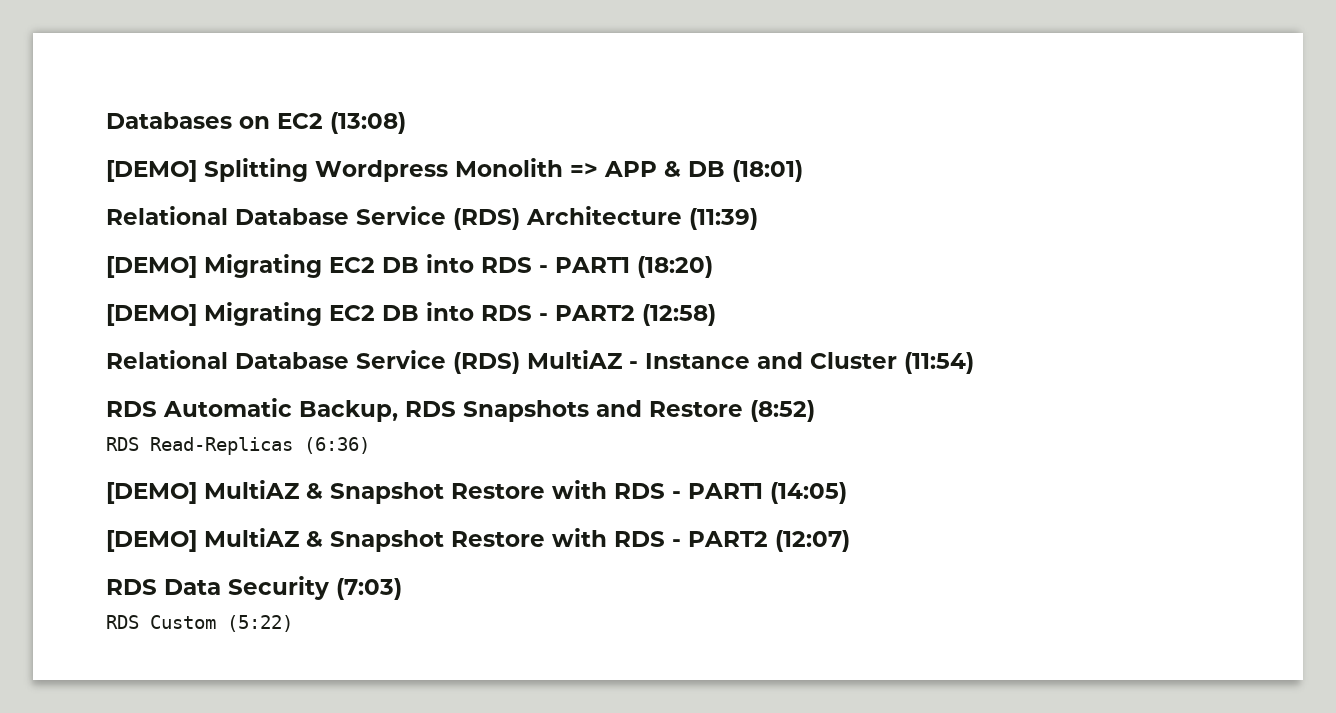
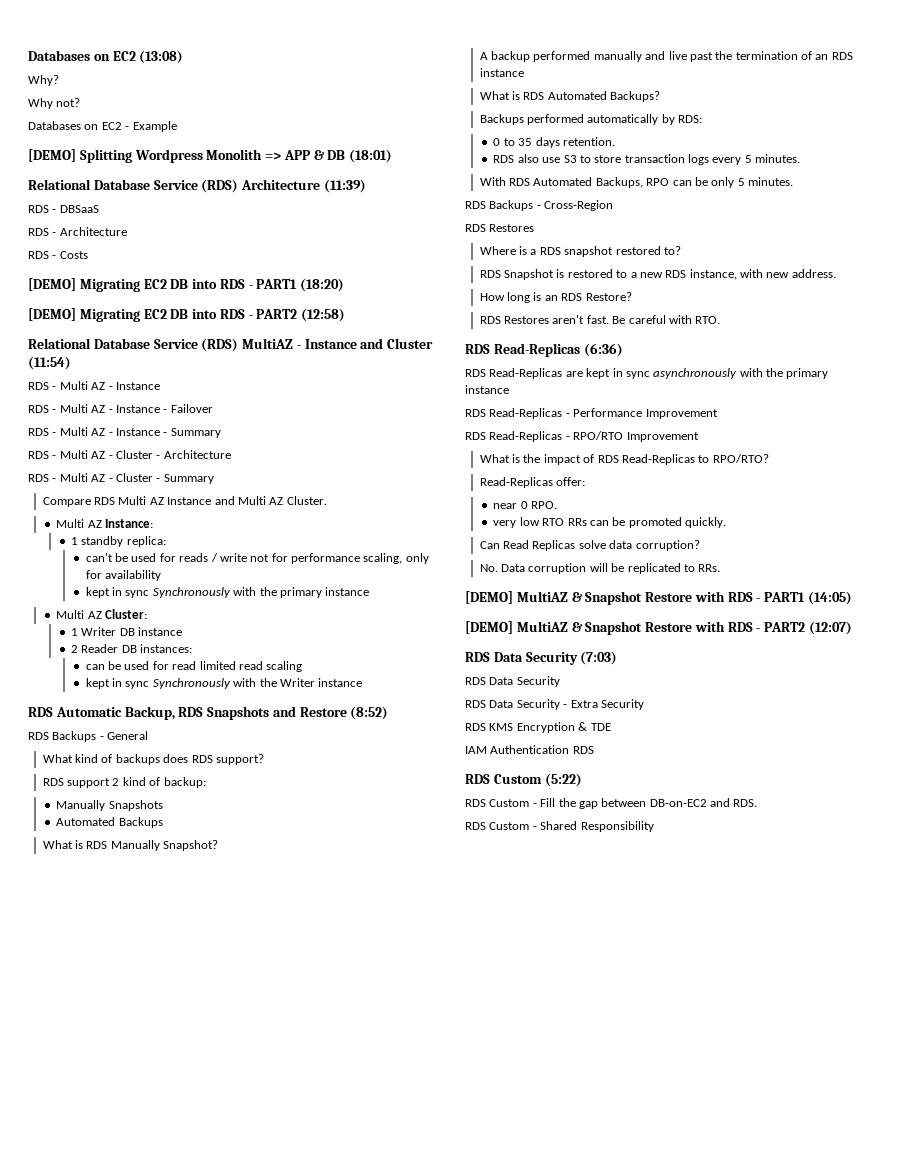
+ Why?
+ Why not?
+ Databases on EC2 - Example
+ RDS - DBSaaS
+ RDS - Architecture
+ RDS - Costs
  Relational Database Service (RDS) MultiAZ - Instance and Cluster (11:54)
+ RDS - Multi AZ - Instance
+ RDS - Multi AZ - Instance - Failover
+ RDS - Multi AZ - Instance - Summary
+ RDS - Multi AZ - Cluster - Architecture
+ RDS - Multi AZ - Cluster - Summary
+ Compare RDS Multi AZ Instance and Multi AZ Cluster.
+ Multi AZ Instance:
+ 1 standby replica:
+ can't be used for reads / write not for performance scaling, only for availability
+ kept in sync Synchronously with the primary instance
+ Multi AZ Cluster:
+ 1 Writer DB instance
+ 2 Reader DB instances:
+ can be used for read limited read scaling
+ kept in sync Synchronously with the Writer instance
+ RDS Backups - General
+ What kind of backups does RDS support?
+ RDS support 2 kind of backup:
+ Manually Snapshots
+ Automated Backups
+ What is RDS Manually Snapshot?
+ A backup performed manually and live past the termination of an RDS instance
+ What is RDS Automated Backups?
+ Backups performed automatically by RDS:
+ 0 to 35 days retention.
+ RDS also use S3 to store transaction logs every 5 minutes.
+ With RDS Automated Backups, RPO can be only 5 minutes.
+ RDS Backups - Cross-Region
+ RDS Restores
+ Where is a RDS snapshot restored to?
+ RDS Snapshot is restored to a new RDS instance, with new address.
+ How long is an RDS Restore?
+ RDS Restores aren't fast. Be careful with RTO.
  RDS Read-Replicas (6:36)
+ RDS Read-Replicas are kept in sync asynchronously with the primary instance
+ RDS Read-Replicas - Performance Improvement
+ RDS Read-Replicas - RPO/RTO Improvement
+ What is the impact of RDS Read-Replicas to RPO/RTO?
+ Read-Replicas offer:
+ near 0 RPO.
+ very low RTO RRs can be promoted quickly.
+ Can Read Replicas solve data corruption?
+ No. Data corruption will be replicated to RRs.
  RDS Data Security (7:03)
+ RDS Data Security
+ RDS Data Security - Extra Security
+ RDS KMS Encryption & TDE
+ IAM Authentication RDS
  RDS Custom (5:22)
+ RDS Custom - Fill the gap between DB-on-EC2 and RDS.
+ RDS Custom - Shared Responsibility

